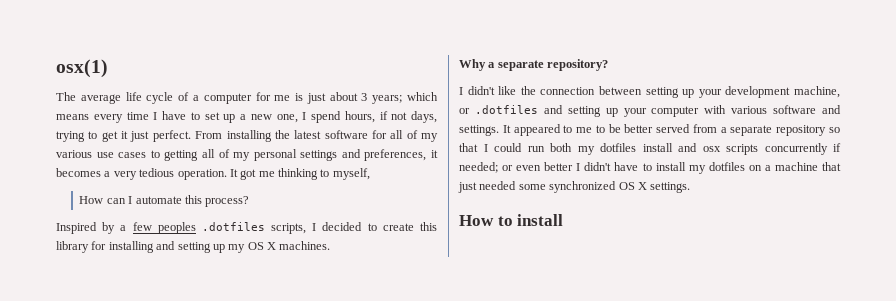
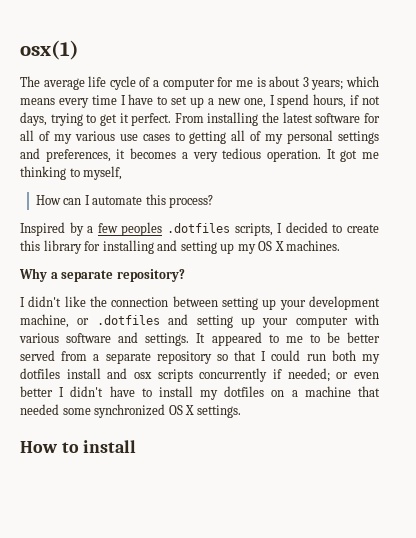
- The average life cycle of a computer for me is just about 3 years; which means every time I have to set up a new one, I spend hours, if not days, trying to get it just perfect.
+ The average life cycle of a computer for me is about 3 years; which means every time I have to set up a new one, I spend hours, if not days, trying to get it perfect.
- It appeared to me to be better served from a separate repository so that I could run both my dotfiles install and osx scripts concurrently if needed; or even better I didn't have to install my dotfiles on a machine that just needed some synchronized OS X settings.
+ It appeared to me to be better served from a separate repository so that I could run both my dotfiles install and osx scripts concurrently if needed; or even better I didn't have to install my dotfiles on a machine that needed some synchronized OS X settings.

